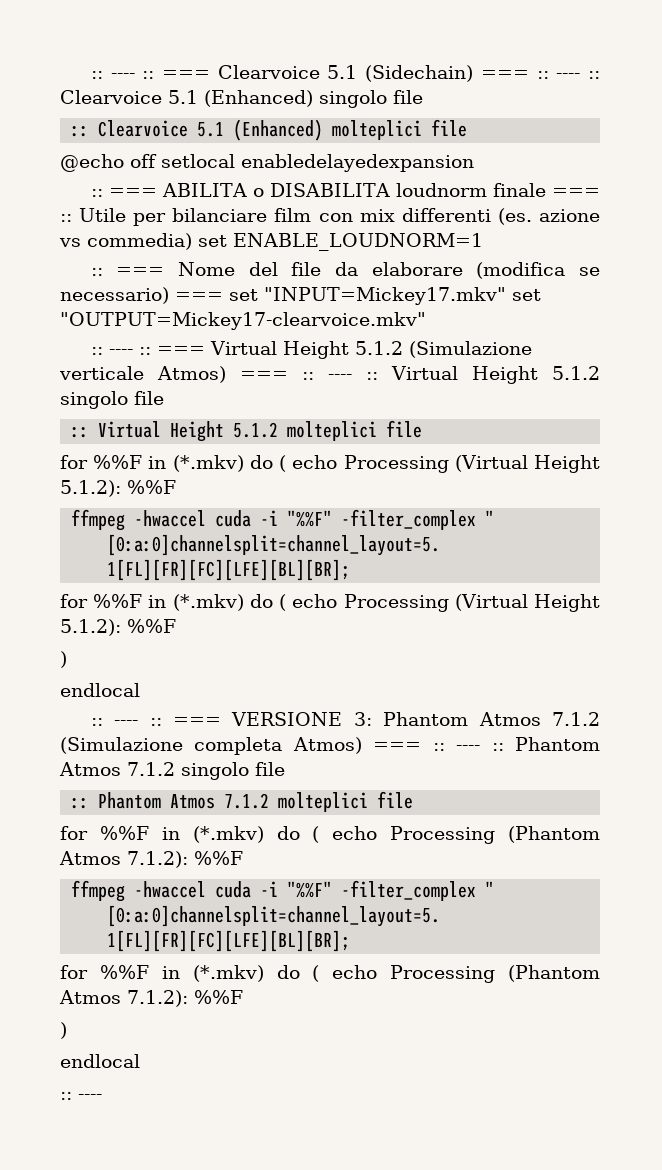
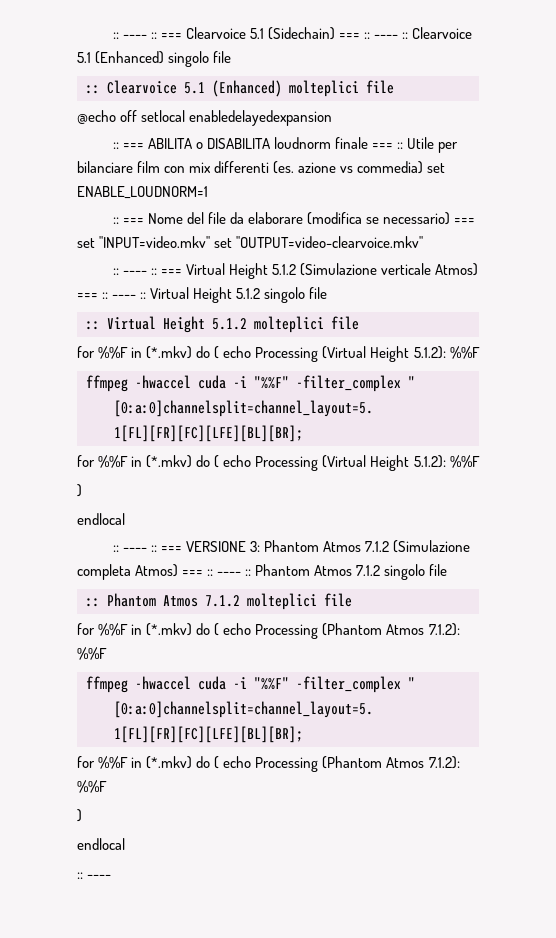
- :: === Nome del file da elaborare (modifica se necessario) === set "INPUT=Mickey17.mkv" set "OUTPUT=Mickey17-clearvoice.mkv"
+ :: === Nome del file da elaborare (modifica se necessario) === set "INPUT=video.mkv" set "OUTPUT=video-clearvoice.mkv"

